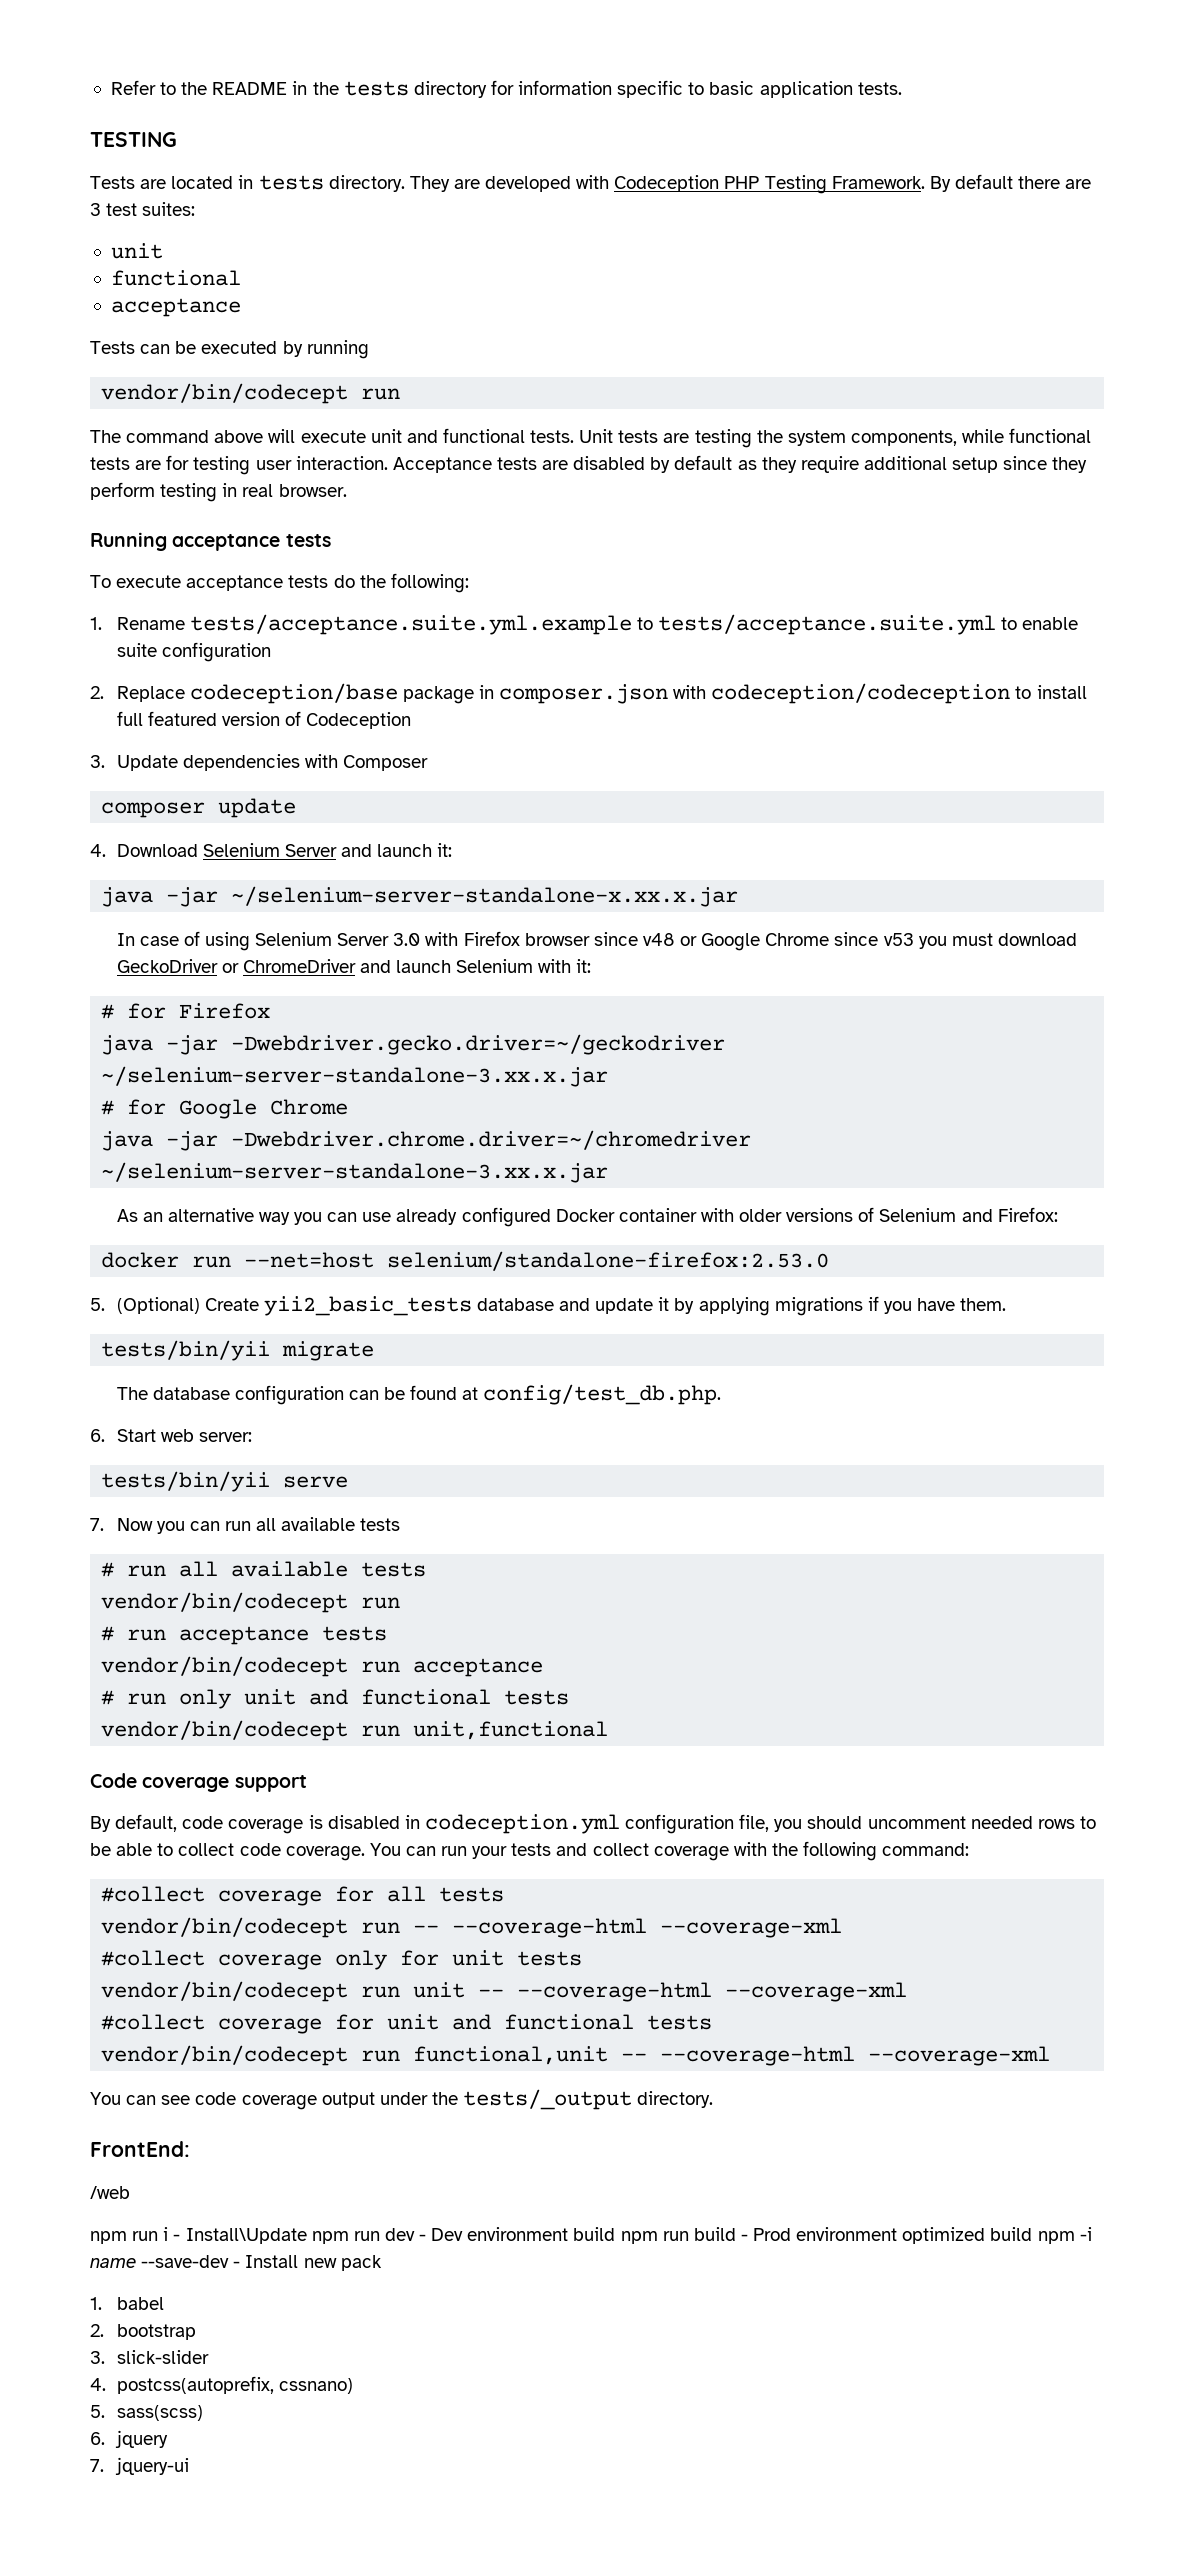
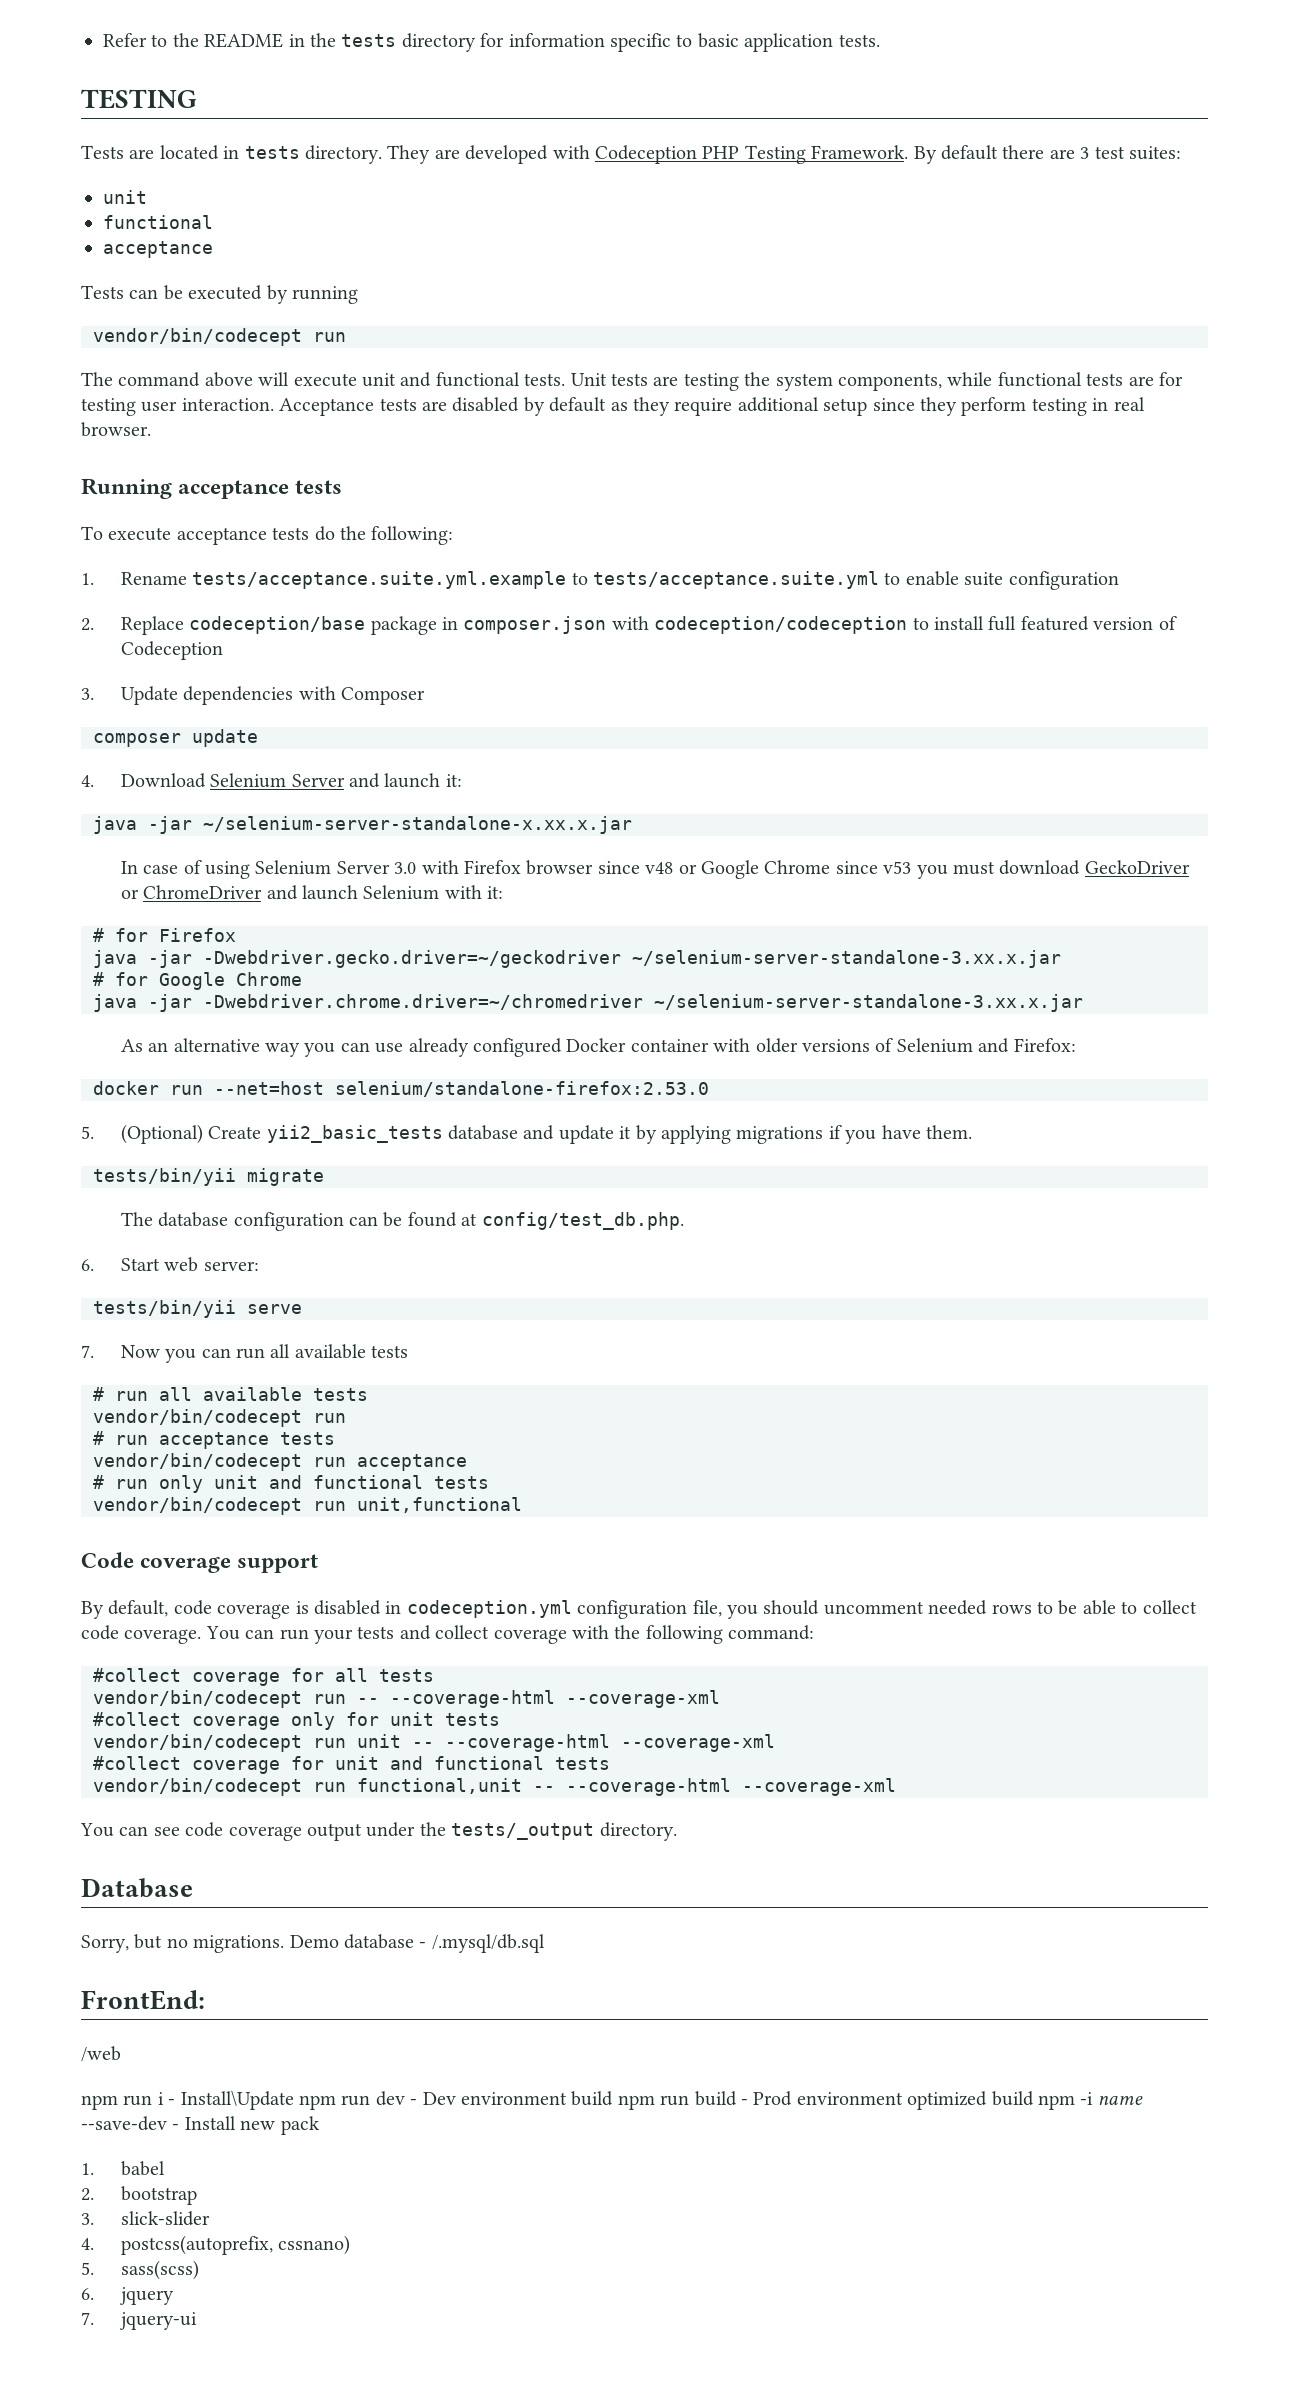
+ Database
+ Sorry, but no migrations. Demo database - /.mysql/db.sql

